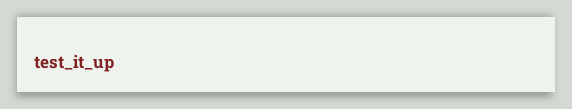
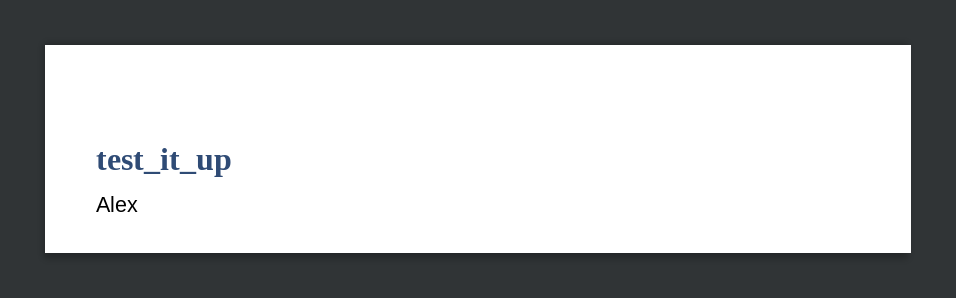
+ Alex

